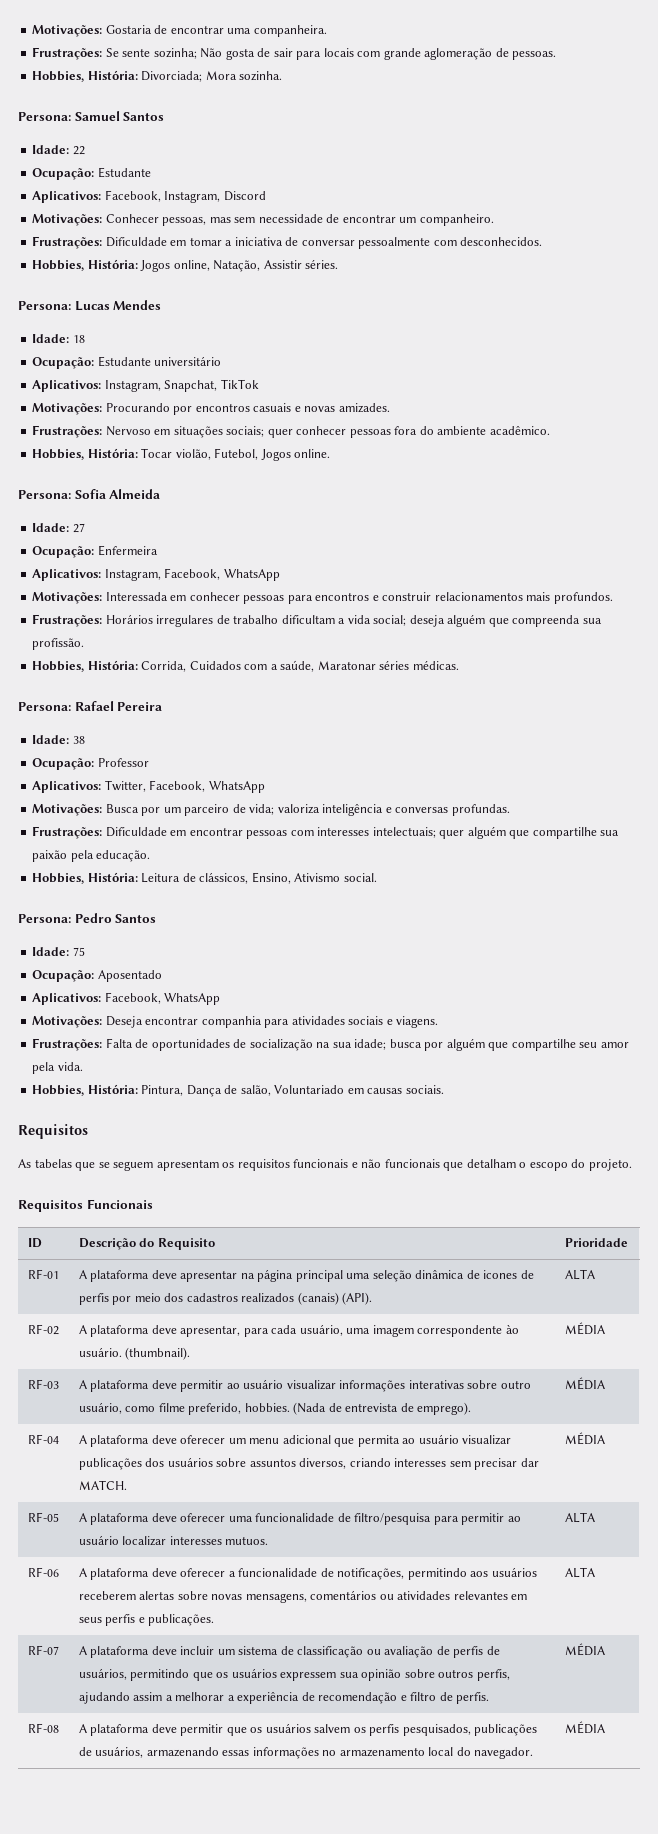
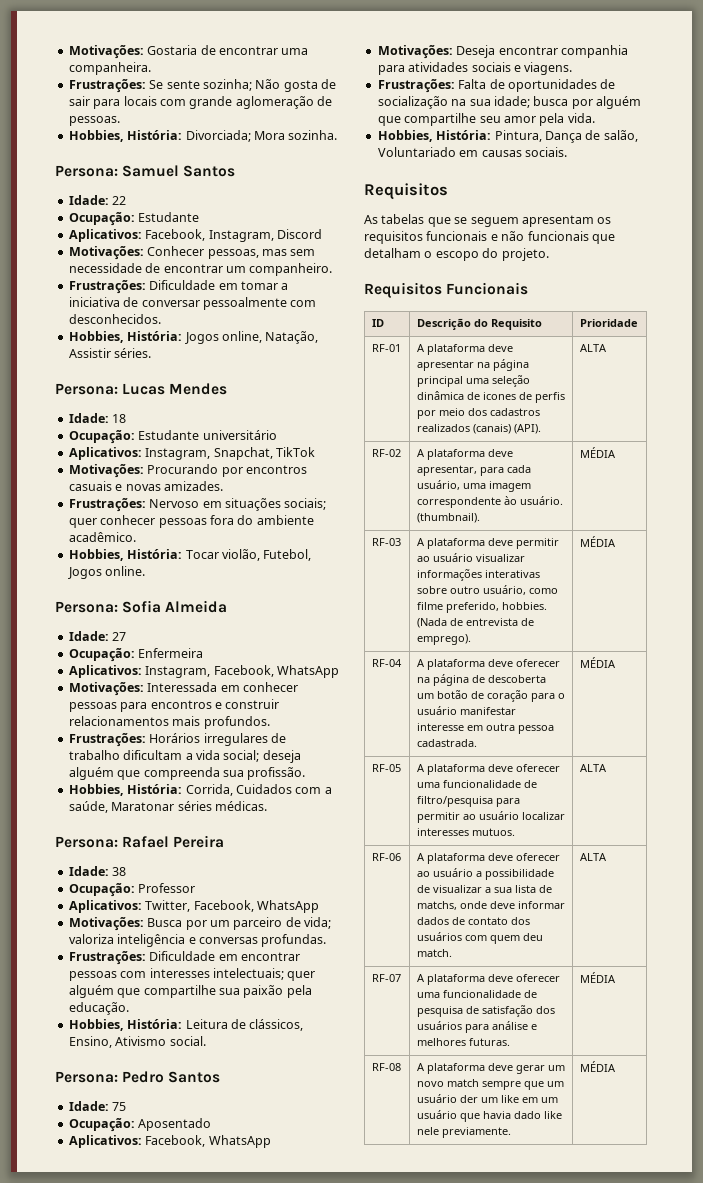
- RF-04 | A plataforma deve oferecer um menu adicional que permita ao usuário visualizar publicações dos usuários sobre assuntos diversos, criando interesses sem precisar dar MATCH. | MÉDIA
+ RF-04 | A plataforma deve oferecer na página de descoberta um botão de coração para o usuário manifestar interesse em outra pessoa cadastrada. | MÉDIA
- RF-06 | A plataforma deve oferecer a funcionalidade de notificações, permitindo aos usuários receberem alertas sobre novas mensagens, comentários ou atividades relevantes em seus perfis e publicações. | ALTA
+ RF-06 | A plataforma deve oferecer ao usuário a possibilidade de visualizar a sua lista de matchs, onde deve informar dados de contato dos usuários com quem deu match. | ALTA
- RF-07 | A plataforma deve incluir um sistema de classificação ou avaliação de perfis de usuários, permitindo que os usuários expressem sua opinião sobre outros perfis, ajudando assim a melhorar a experiência de recomendação e filtro de perfis. | MÉDIA
+ RF-07 | A plataforma deve oferecer uma funcionalidade de pesquisa de satisfação dos usuários para análise e melhores futuras. | MÉDIA
- RF-08 | A plataforma deve permitir que os usuários salvem os perfis pesquisados, publicações de usuários, armazenando essas informações no armazenamento local do navegador. | MÉDIA
+ RF-08 | A plataforma deve gerar um novo match sempre que um usuário der um like em um usuário que havia dado like nele previamente. | MÉDIA

